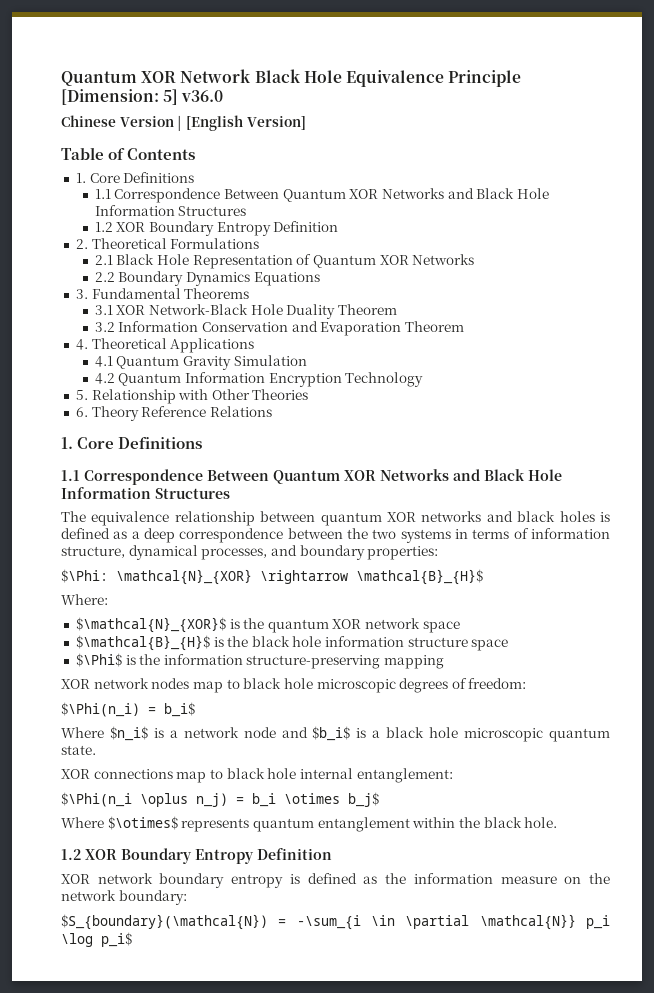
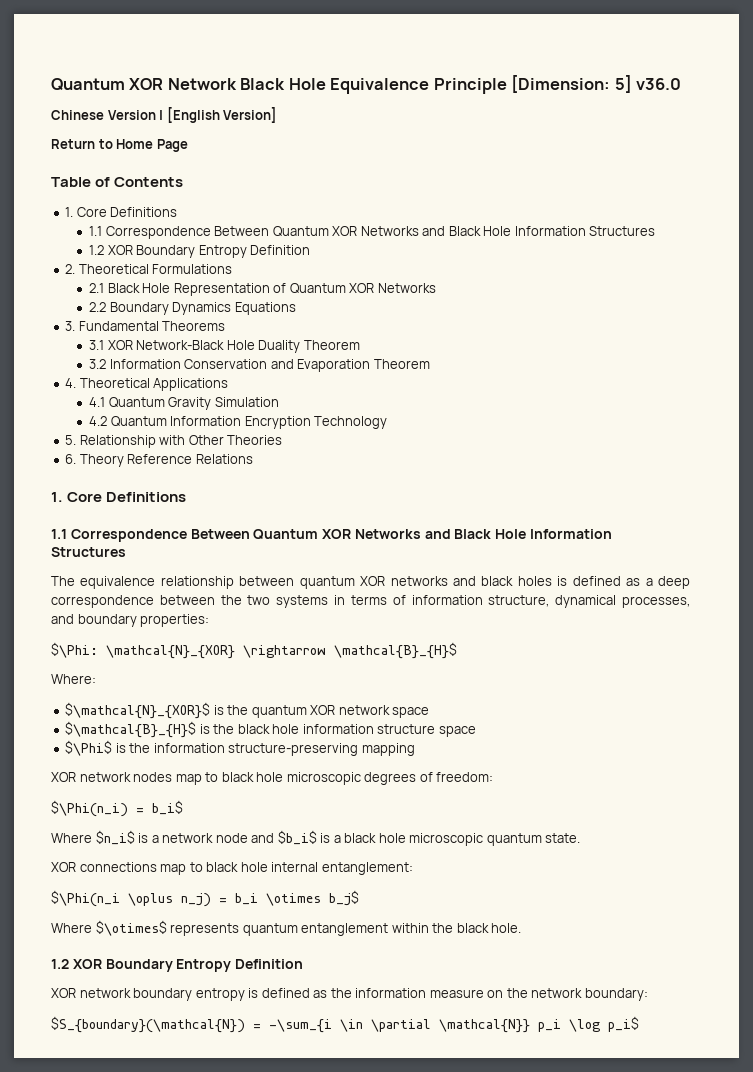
+ Return to Home Page

